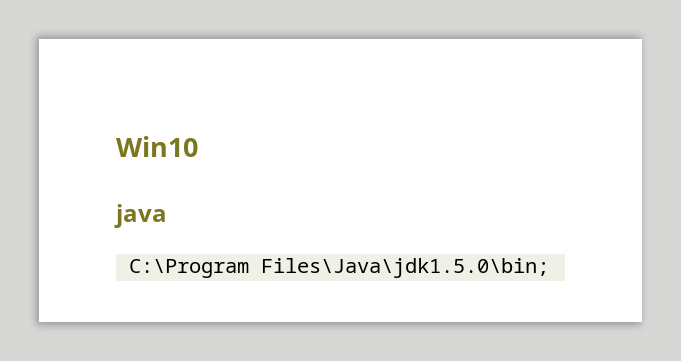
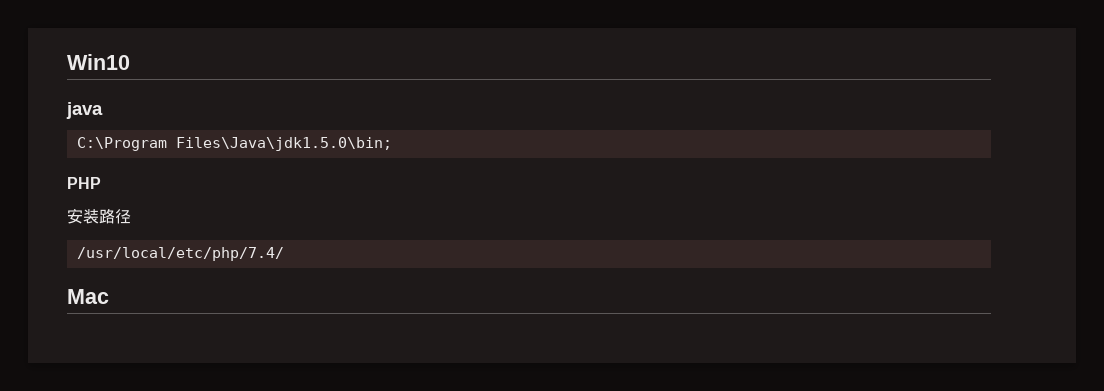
+ PHP
+ 安装路径
+ /usr/local/etc/php/7.4/
+ Mac

